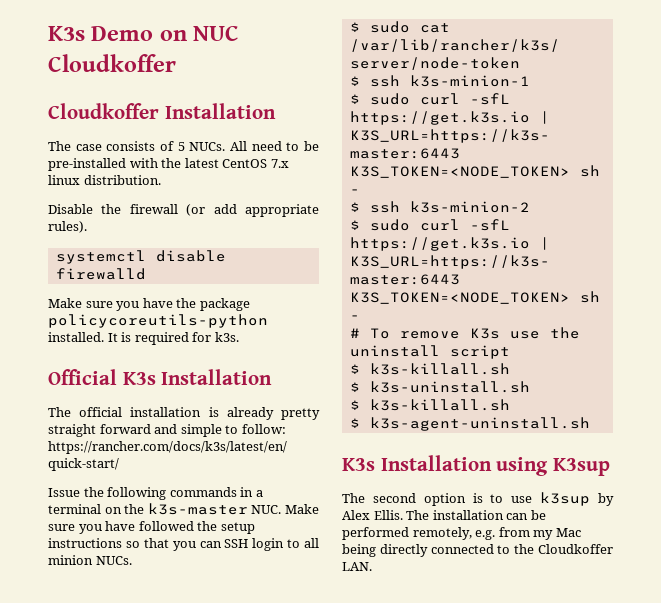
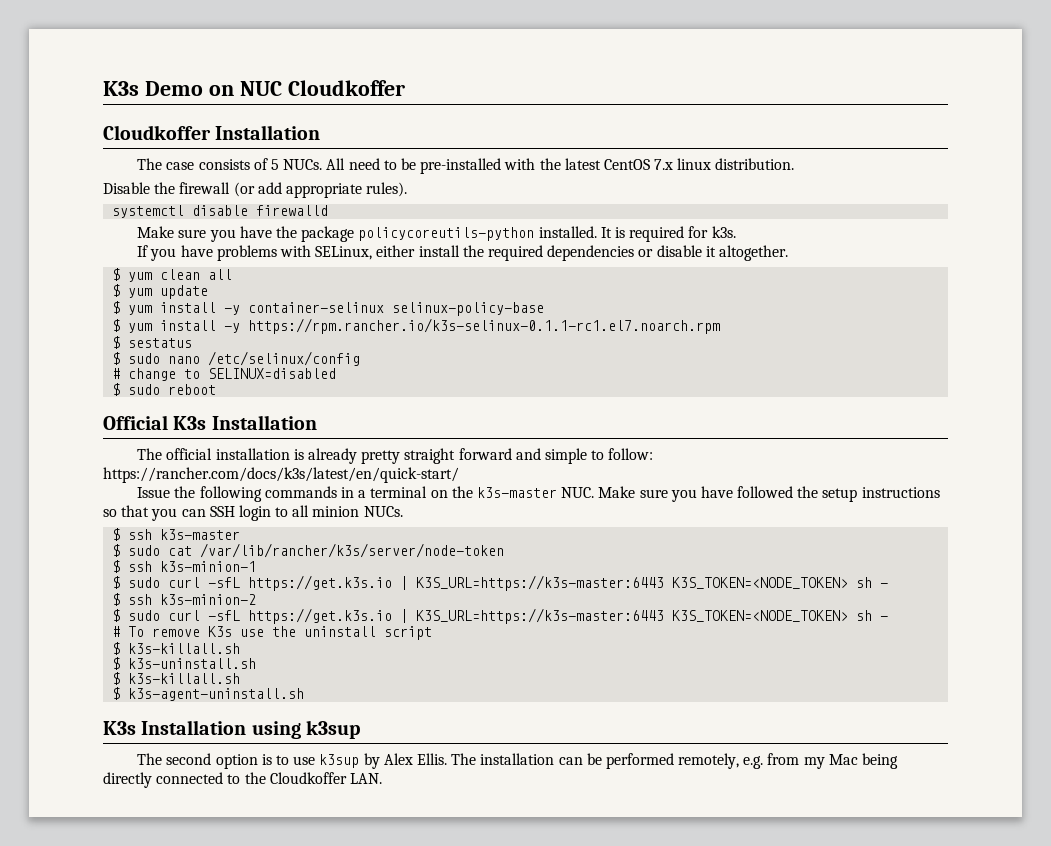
+ If you have problems with SELinux, either install the required dependencies or disable it altogether.
+ $ yum clean all
+ $ yum update
+ $ yum install -y container-selinux selinux-policy-base
+ $ yum install -y https://rpm.rancher.io/k3s-selinux-0.1.1-rc1.el7.noarch.rpm
+ $ sestatus
+ $ sudo nano /etc/selinux/config
+ # change to SELINUX=disabled
+ $ sudo reboot
+ $ ssh k3s-master
- K3s Installation using K3sup
+ K3s Installation using k3sup

